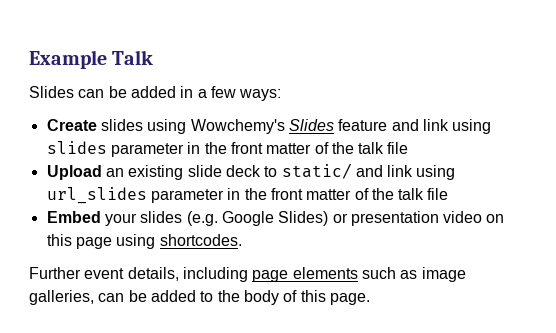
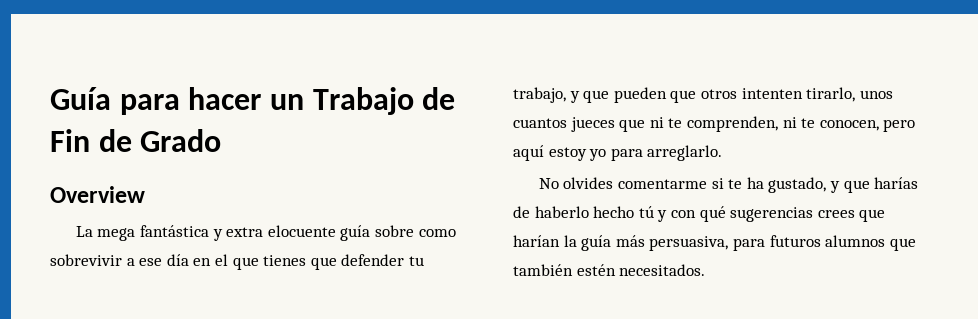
- Example Talk
- Slides can be added in a few ways:
- Create slides using Wowchemy's Slides feature and link using slides parameter in the front matter of the talk file
- Upload an existing slide deck to static/ and link using url_slides parameter in the front matter of the talk file
- Embed your slides (e.g. Google Slides) or presentation video on this page using shortcodes.
- Further event details, including page elements such as image galleries, can be added to the body of this page.
+ Guía para hacer un Trabajo de Fin de Grado
+ Overview
+ La mega fantástica y extra elocuente guía sobre como sobrevivir a ese día en el que tienes que defender tu trabajo, y que pueden que otros intenten tirarlo, unos cuantos jueces que ni te comprenden, ni te conocen, pero aquí estoy yo para arreglarlo.
+ No olvides comentarme si te ha gustado, y que harías de haberlo hecho tú y con qué sugerencias crees que harían la guía más persuasiva, para futuros alumnos que también estén necesitados.

